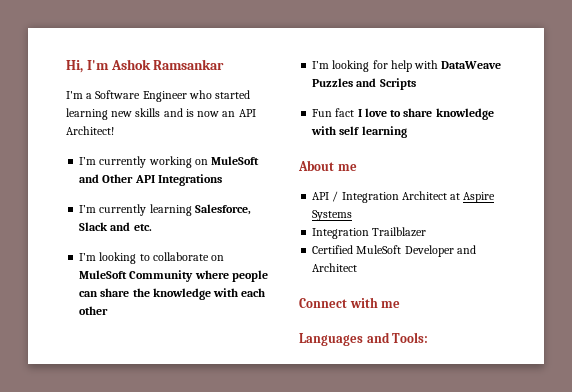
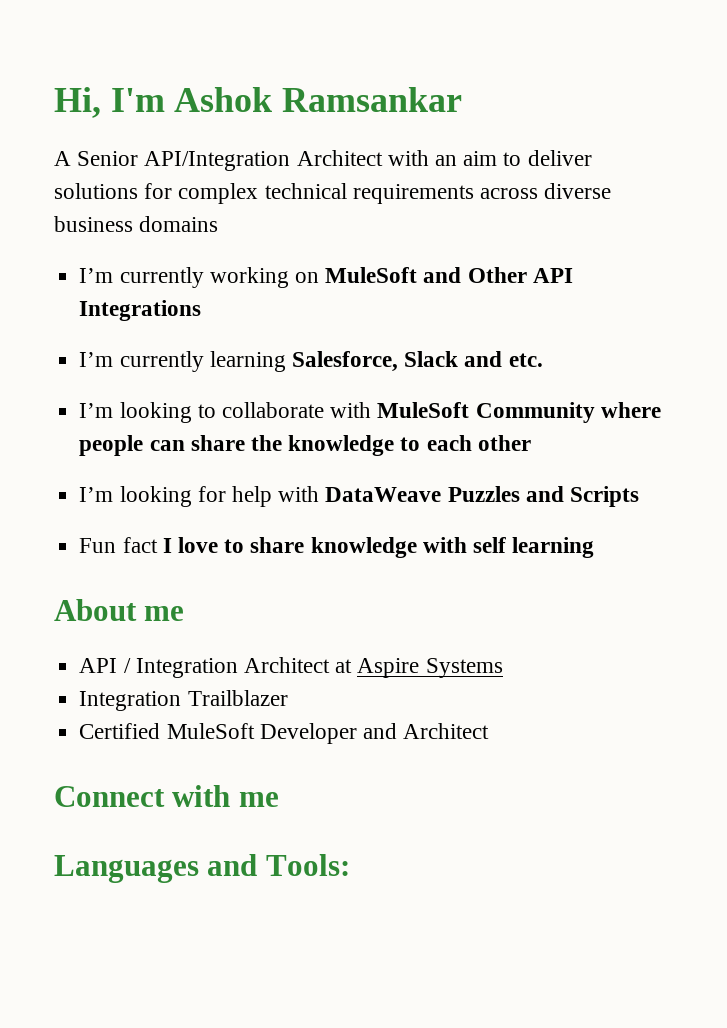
- I'm a Software Engineer who started learning new skills and is now an API Architect!
+ A Senior API/Integration Architect with an aim to deliver solutions for complex technical requirements across diverse business domains
- I’m looking to collaborate on MuleSoft Community where people can share the knowledge with each other
+ I’m looking to collaborate with MuleSoft Community where people can share the knowledge to each other

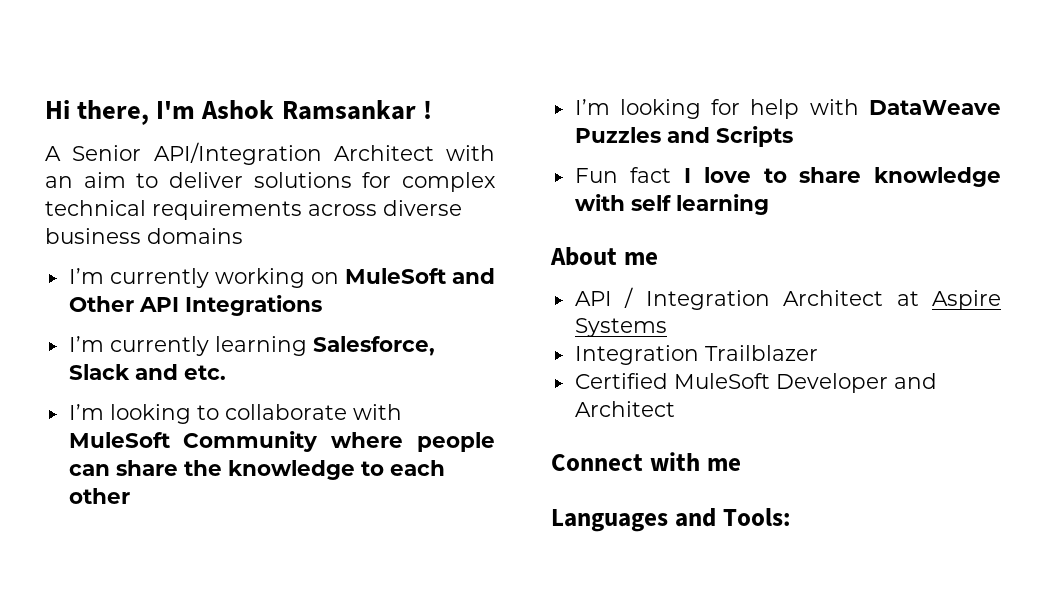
- Hi, I'm Ashok Ramsankar
+ Hi there, I'm Ashok Ramsankar !

